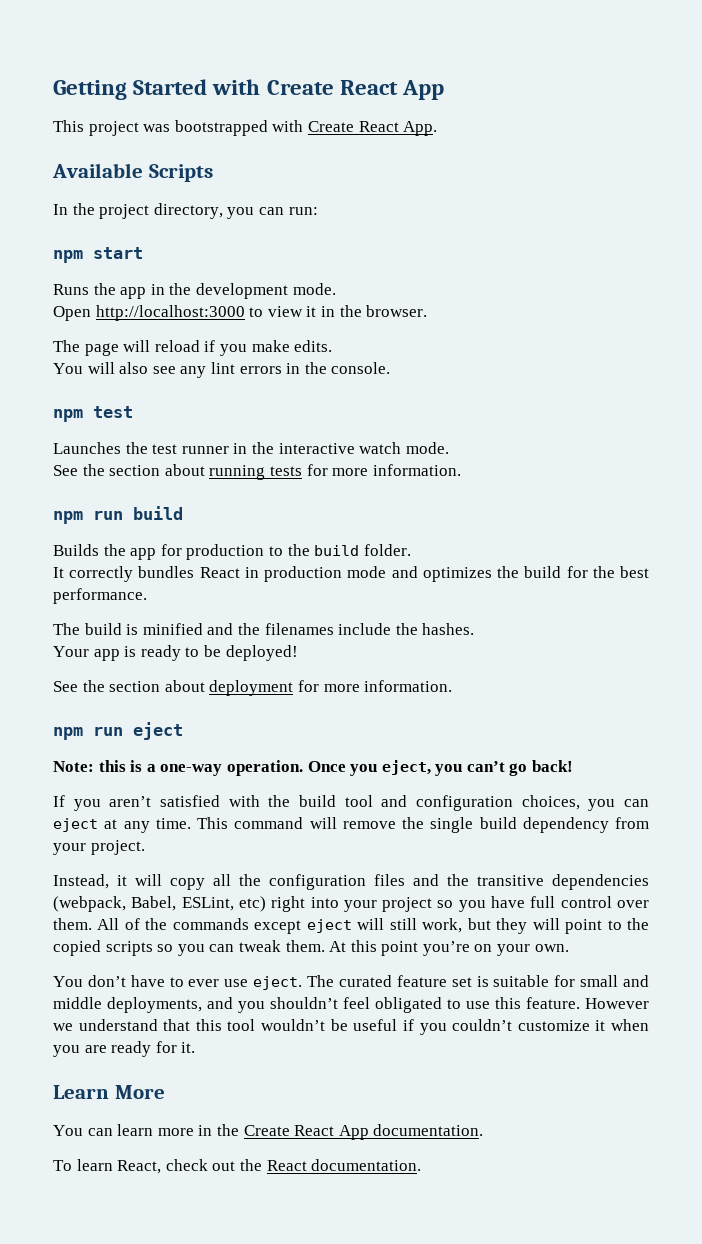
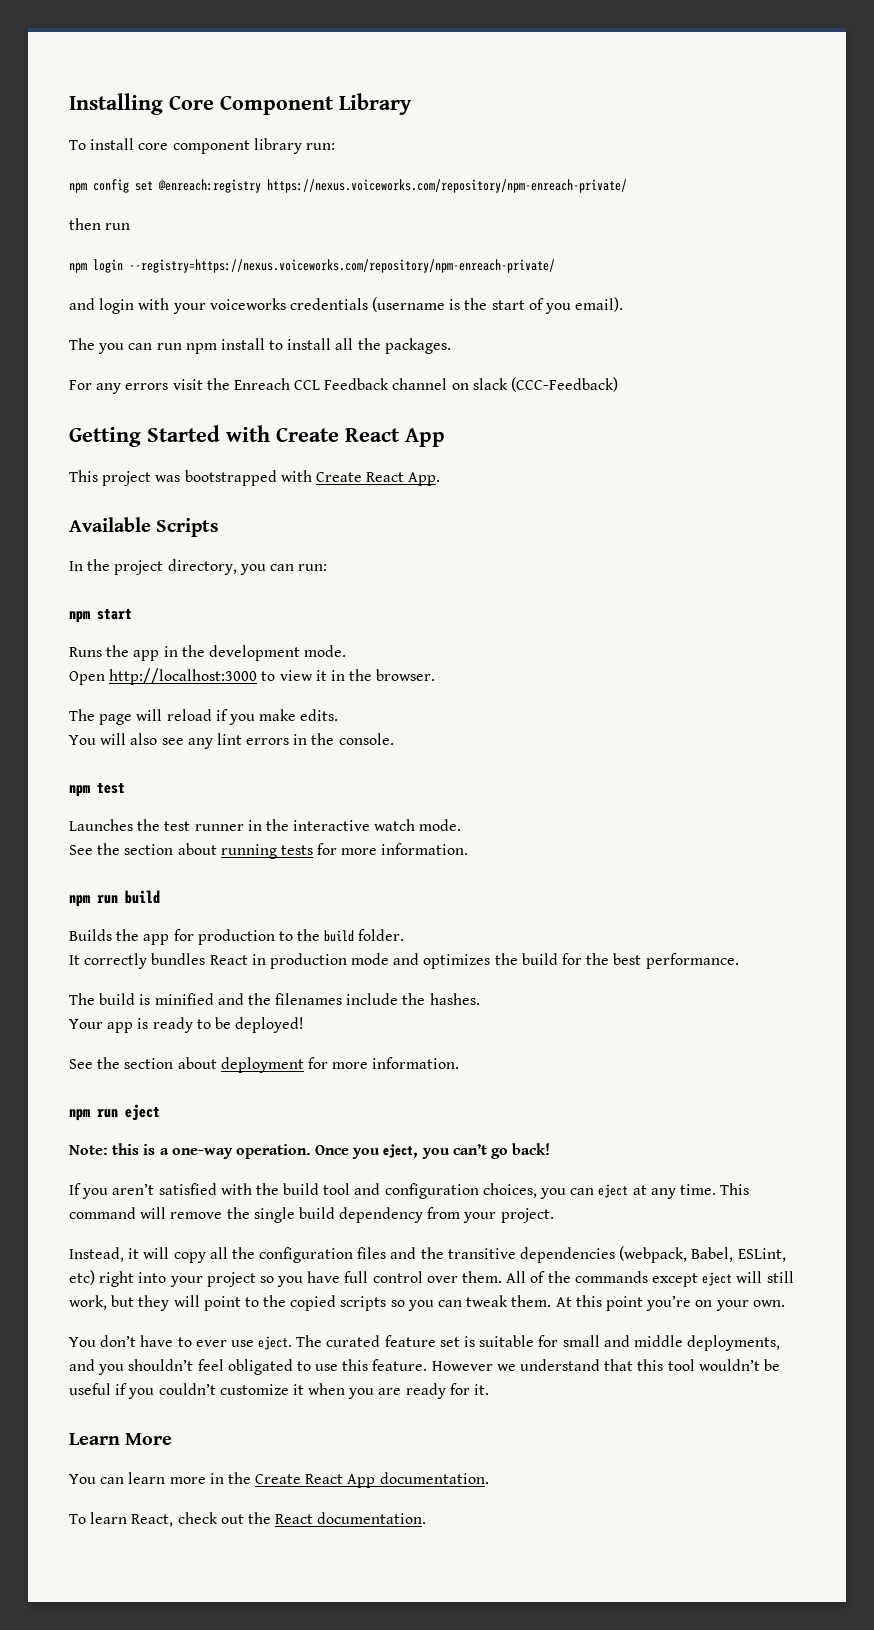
+ Installing Core Component Library
+ To install core component library run:
+ npm config set @enreach:registry https://nexus.voiceworks.com/repository/npm-enreach-private/
+ then run
+ npm login --registry=https://nexus.voiceworks.com/repository/npm-enreach-private/
+ and login with your voiceworks credentials (username is the start of you email).
+ The you can run npm install to install all the packages.
+ For any errors visit the Enreach CCL Feedback channel on slack (CCC-Feedback)

